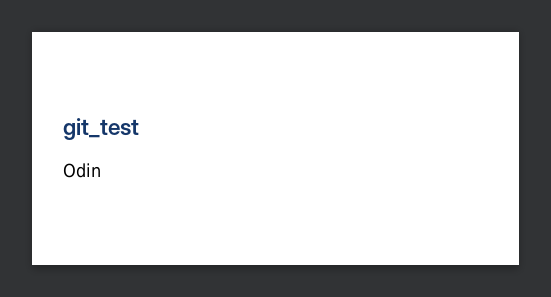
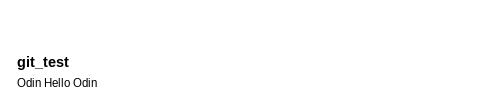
- Odin
+ Odin Hello Odin

